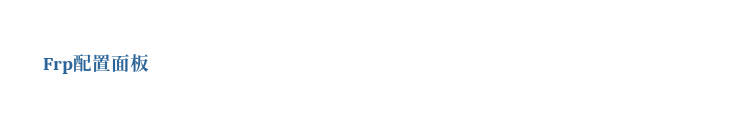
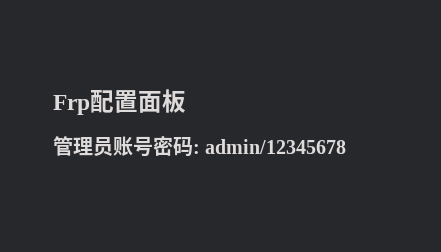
+ 管理员账号密码: admin/12345678

